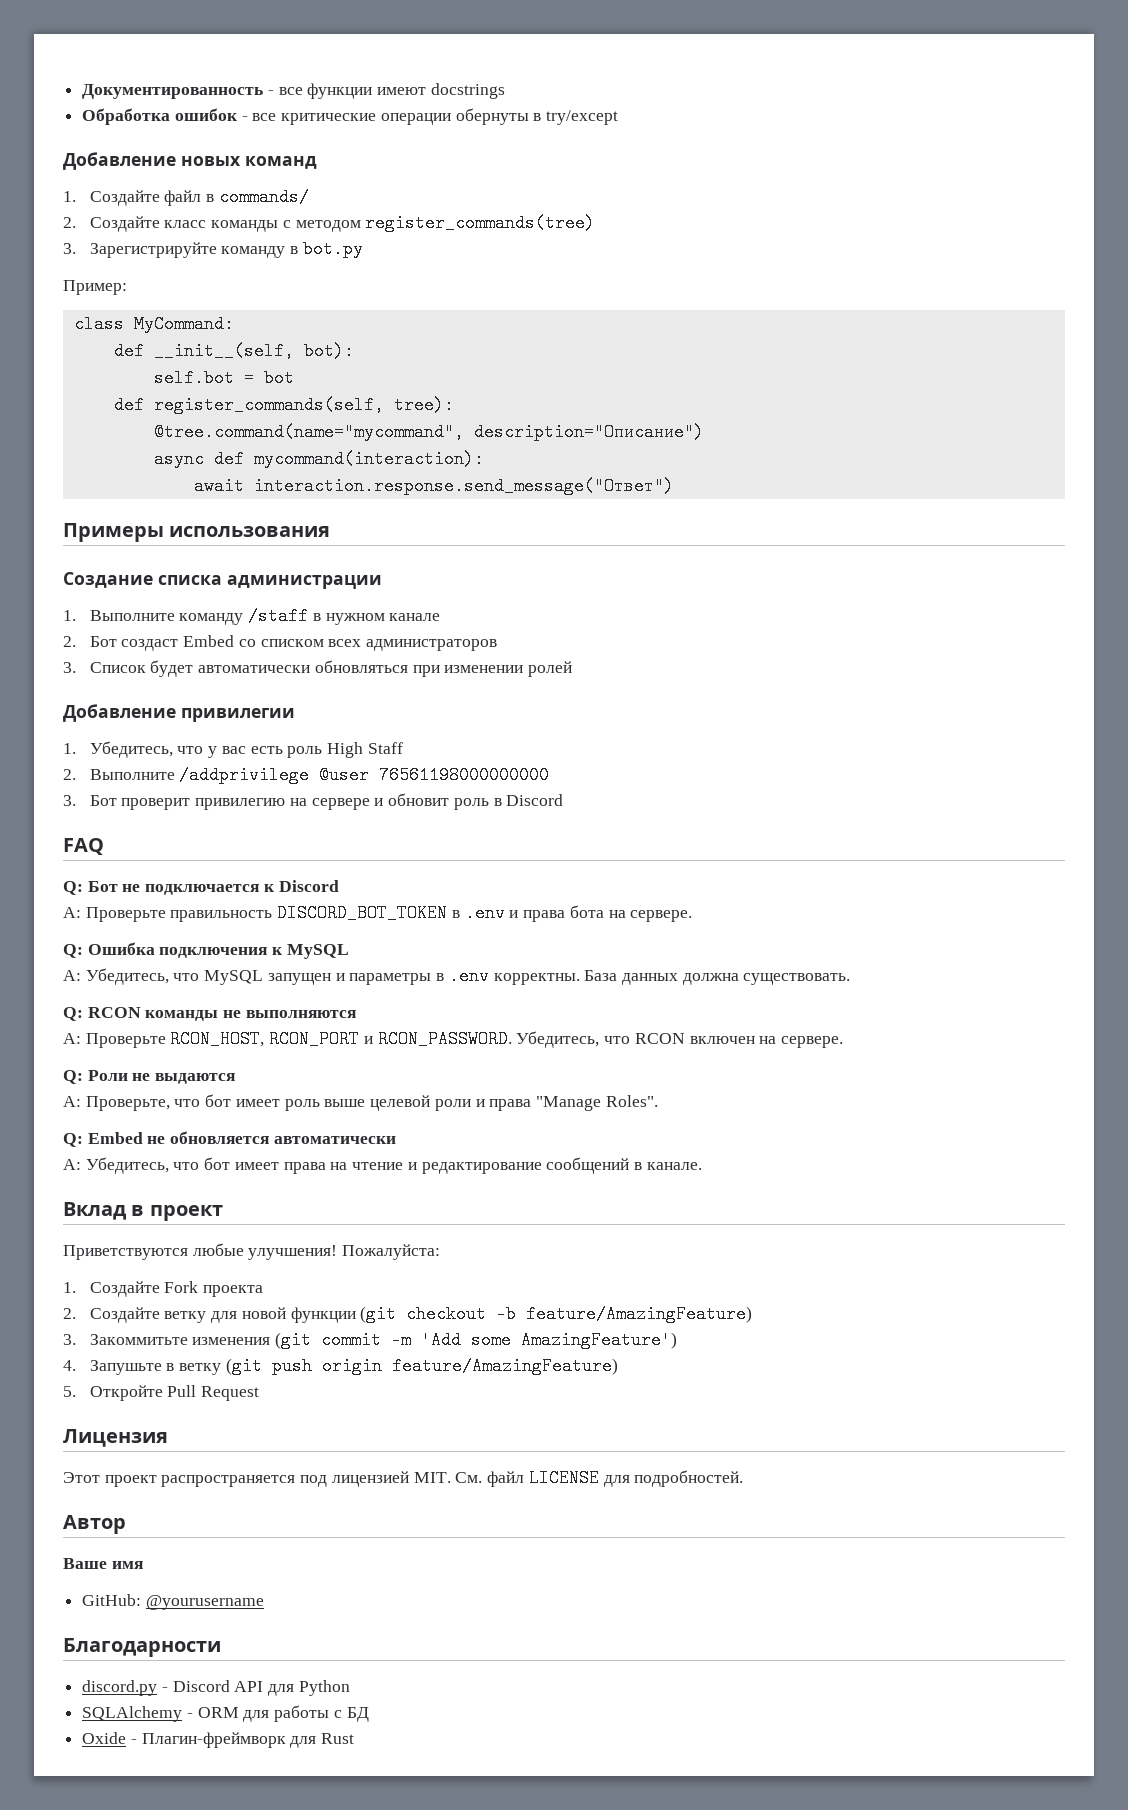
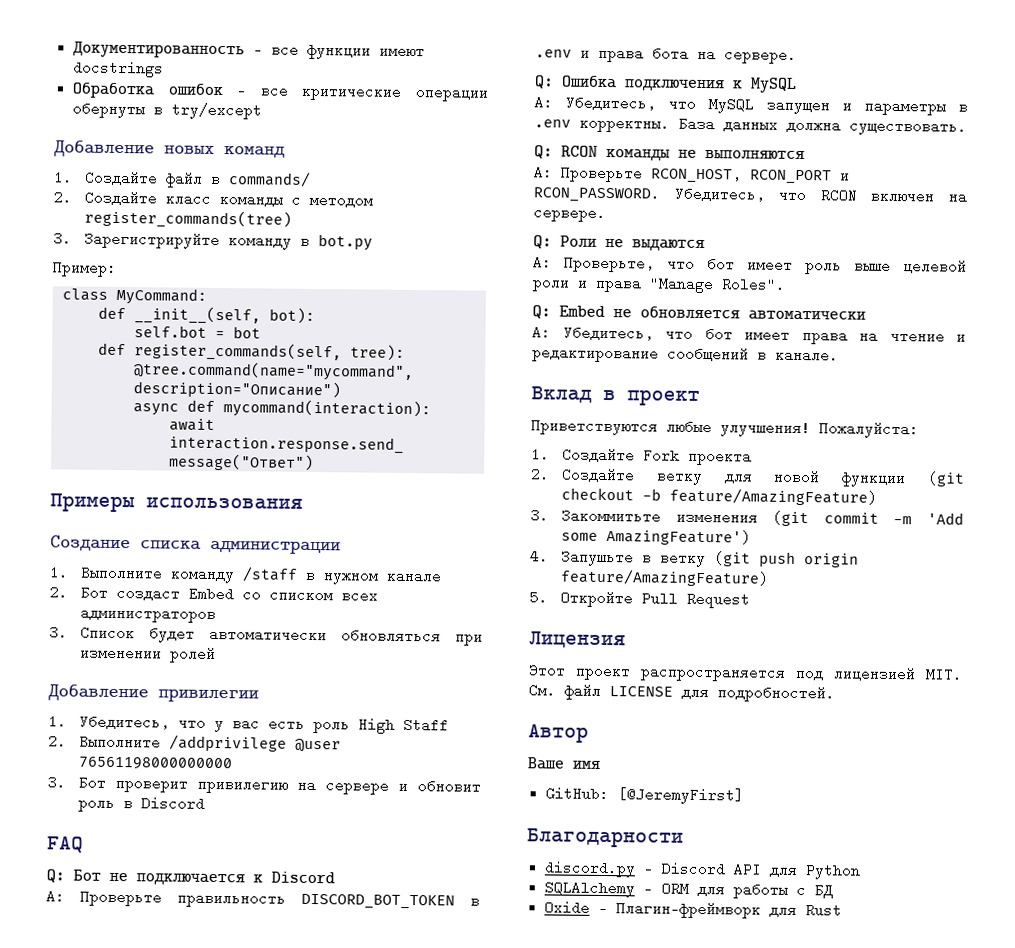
- GitHub: @yourusername
+ GitHub: [@JeremyFirst]

